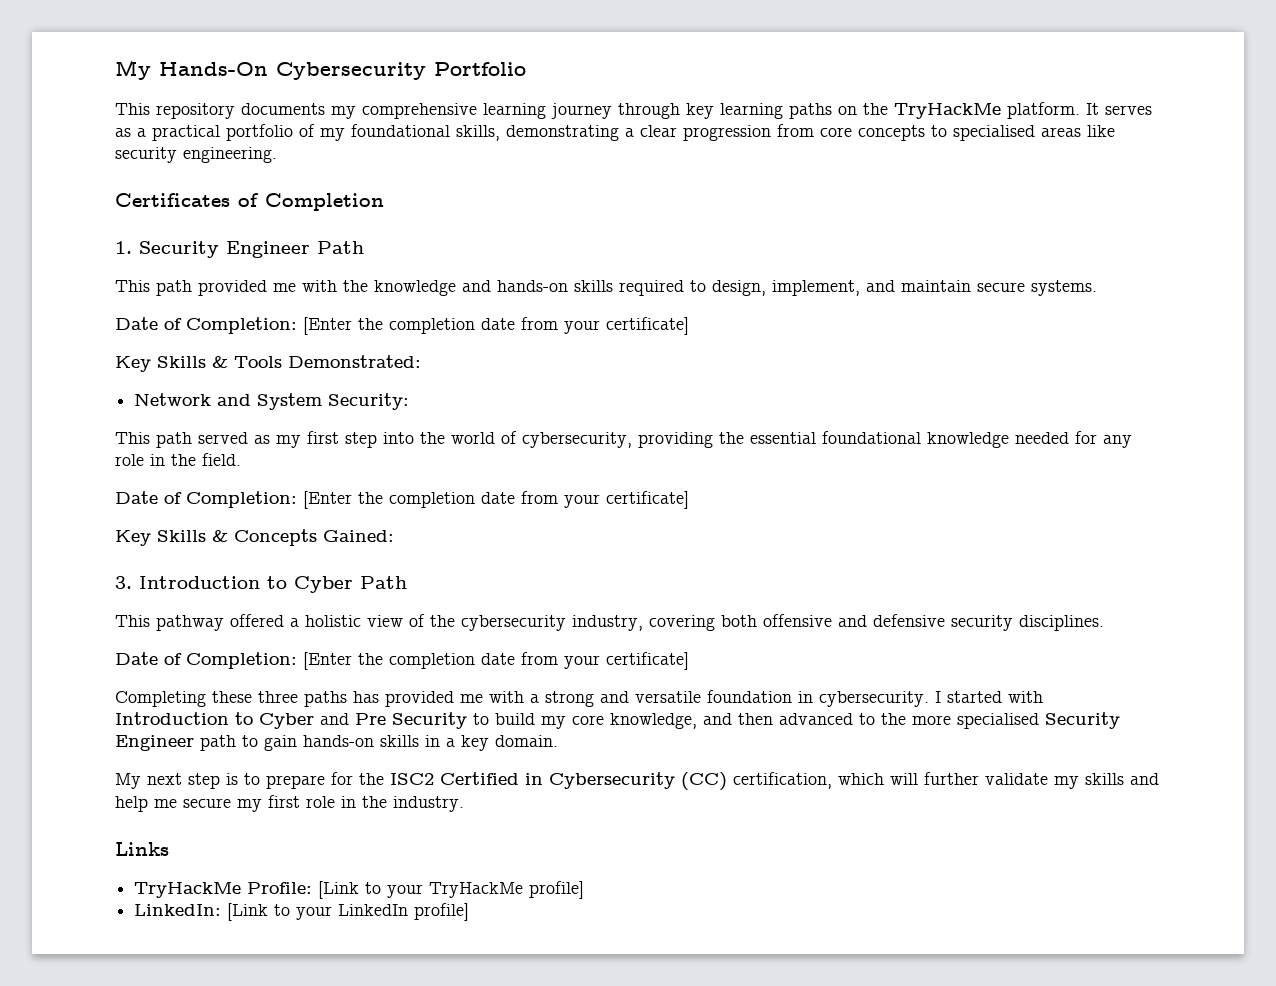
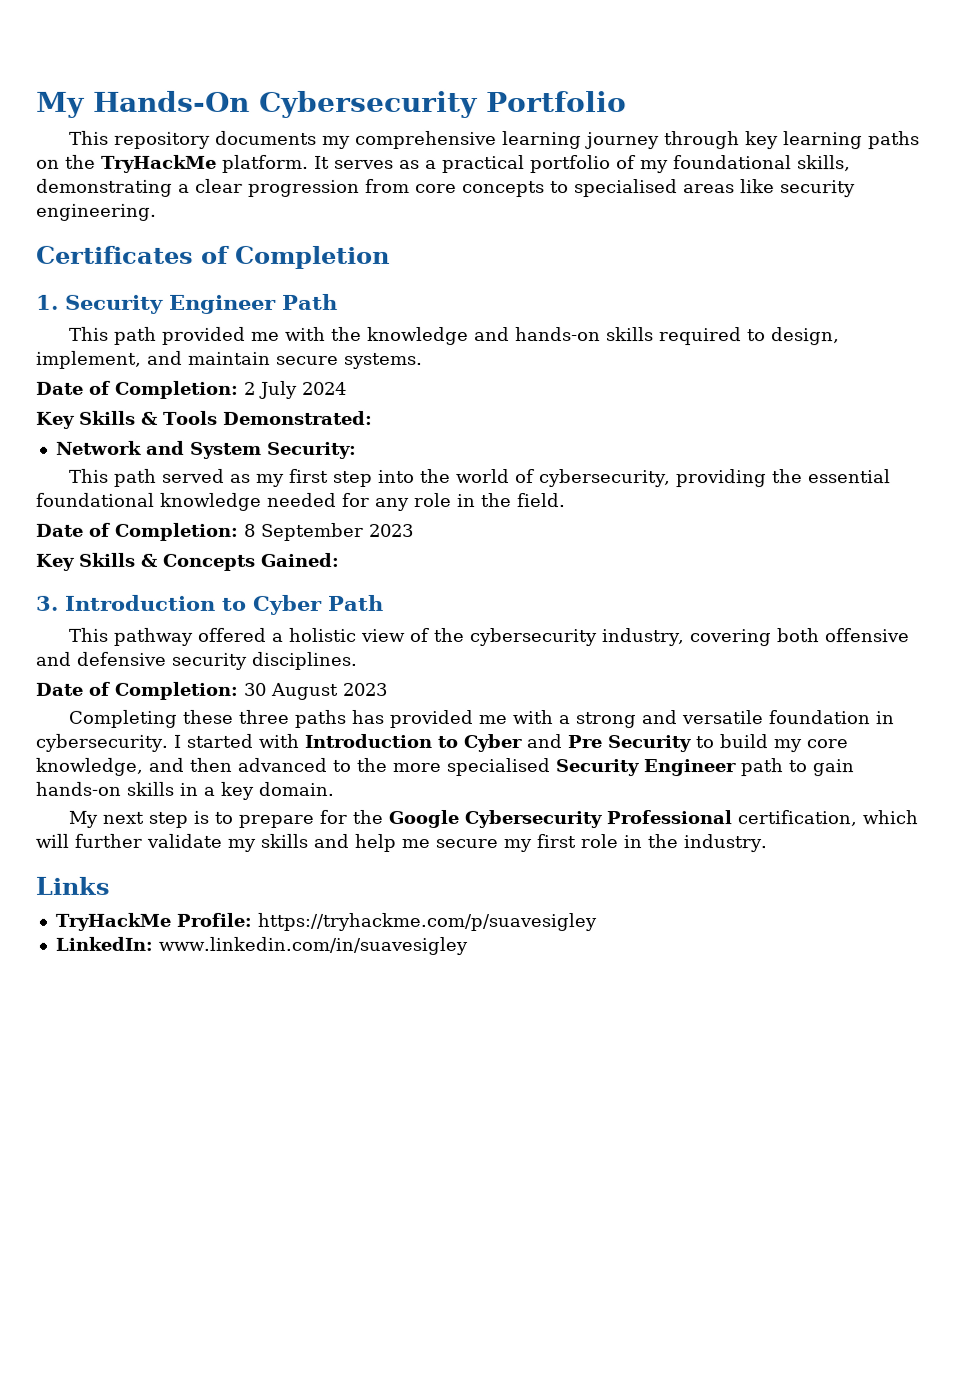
  This path provided me with the knowledge and hands-on skills required to design, implement, and maintain secure systems.
- Date of Completion: [Enter the completion date from your certificate]
+ Date of Completion: 2 July 2024
  This path served as my first step into the world of cybersecurity, providing the essential foundational knowledge needed for any role in the field.
- Date of Completion: [Enter the completion date from your certificate]
+ Date of Completion: 8 September 2023
  This pathway offered a holistic view of the cybersecurity industry, covering both offensive and defensive security disciplines.
- Date of Completion: [Enter the completion date from your certificate]
+ Date of Completion: 30 August 2023
- My next step is to prepare for the ISC2 Certified in Cybersecurity (CC) certification, which will further validate my skills and help me secure my first role in the industry.
+ My next step is to prepare for the Google Cybersecurity Professional certification, which will further validate my skills and help me secure my first role in the industry.
- TryHackMe Profile: [Link to your TryHackMe profile]
- LinkedIn: [Link to your LinkedIn profile]
+ TryHackMe Profile: https://tryhackme.com/p/suavesigley
+ LinkedIn: www.linkedin.com/in/suavesigley

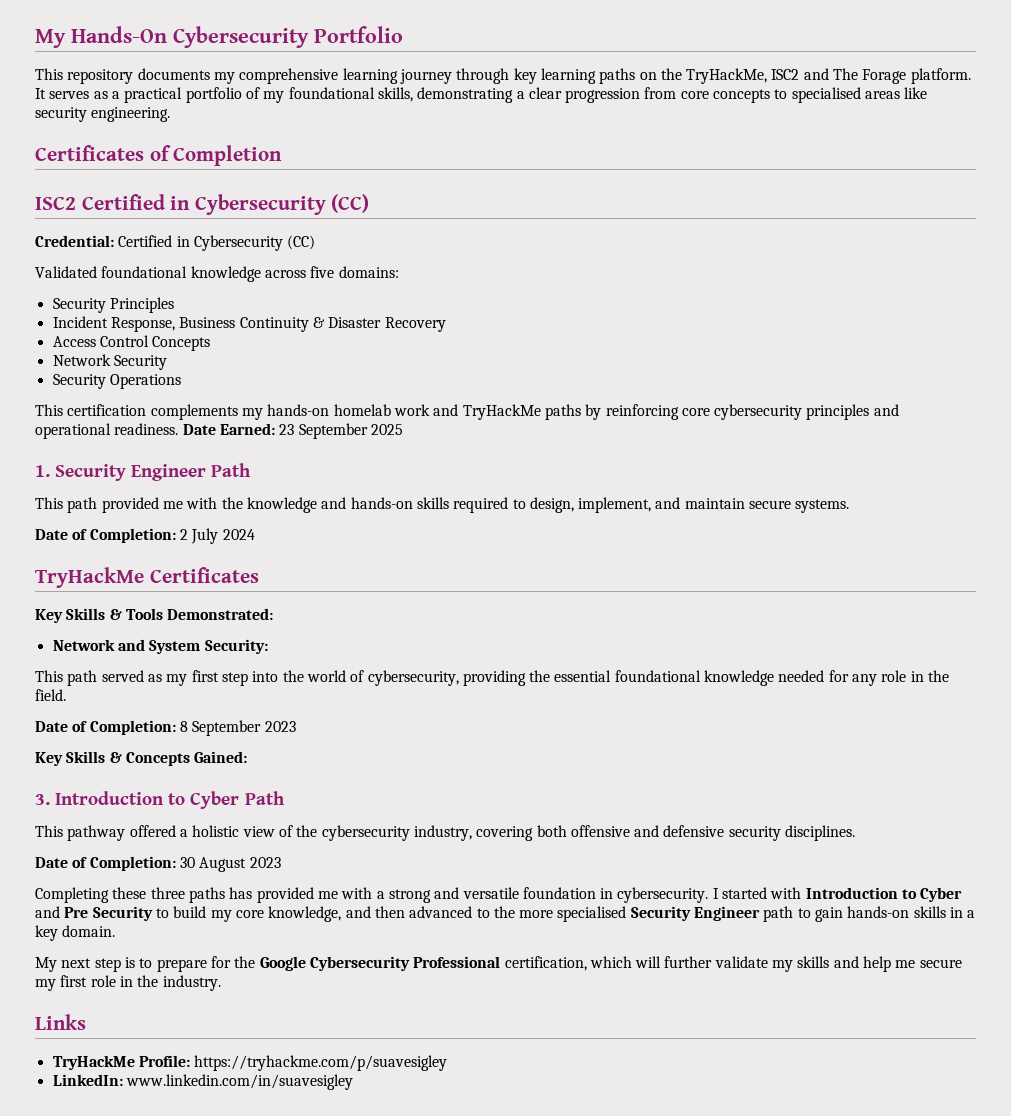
- This repository documents my comprehensive learning journey through key learning paths on the TryHackMe platform.
+ This repository documents my comprehensive learning journey through key learning paths on the TryHackMe, ISC2 and The Forage platform.
+ ISC2 Certified in Cybersecurity (CC)
+ Credential: Certified in Cybersecurity (CC)
+ Validated foundational knowledge across five domains:
+ Security Principles
+ Incident Response, Business Continuity & Disaster Recovery
+ Access Control Concepts
+ Network Security
+ Security Operations
+ This certification complements my hands-on homelab work and TryHackMe paths by reinforcing core cybersecurity principles and operational readiness. Date Earned: 23 September 2025
+ TryHackMe Certificates

